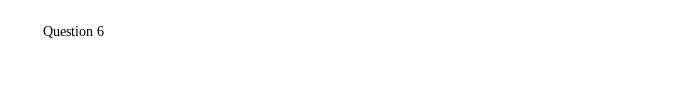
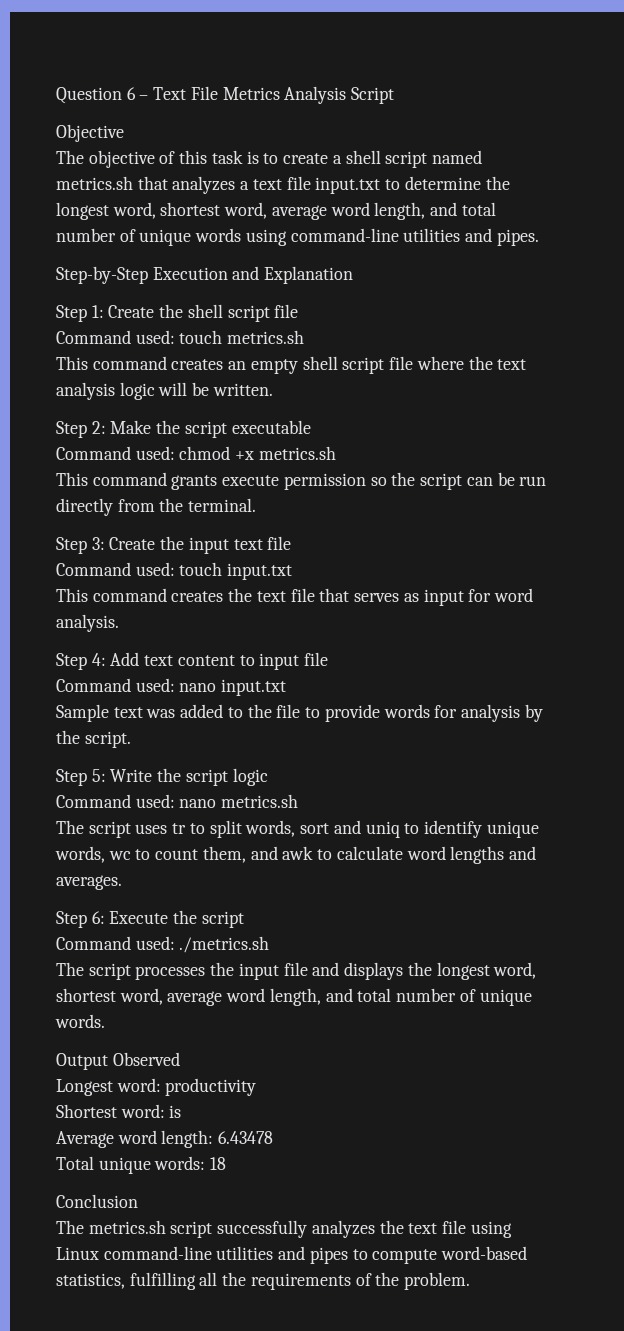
- Question 6
+ Question 6 – Text File Metrics Analysis Script
+ Objective
+ The objective of this task is to create a shell script named metrics.sh that analyzes a text file input.txt to determine the longest word, shortest word, average word length, and total number of unique words using command-line utilities and pipes.
+ Step-by-Step Execution and Explanation
+ Step 1: Create the shell script file
+ Command used: touch metrics.sh
+ This command creates an empty shell script file where the text analysis logic will be written.
+ Step 2: Make the script executable
+ Command used: chmod +x metrics.sh
+ This command grants execute permission so the script can be run directly from the terminal.
+ Step 3: Create the input text file
+ Command used: touch input.txt
+ This command creates the text file that serves as input for word analysis.
+ Step 4: Add text content to input file
+ Command used: nano input.txt
+ Sample text was added to the file to provide words for analysis by the script.
+ Step 5: Write the script logic
+ Command used: nano metrics.sh
+ The script uses tr to split words, sort and uniq to identify unique words, wc to count them, and awk to calculate word lengths and averages.
+ Step 6: Execute the script
+ Command used: ./metrics.sh
+ The script processes the input file and displays the longest word, shortest word, average word length, and total number of unique words.
+ Output Observed
+ Longest word: productivity
+ Shortest word: is
+ Average word length: 6.43478
+ Total unique words: 18
+ Conclusion
+ The metrics.sh script successfully analyzes the text file using Linux command-line utilities and pipes to compute word-based statistics, fulfilling all the requirements of the problem.

